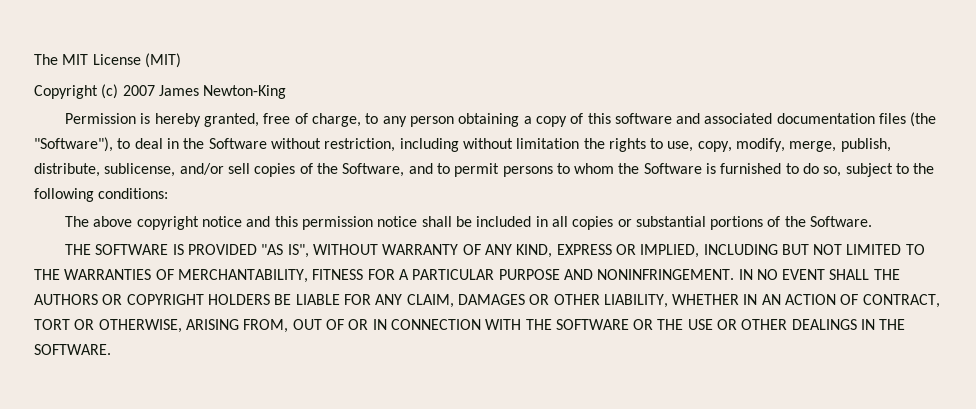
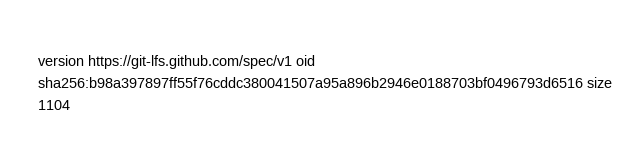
- The MIT License (MIT)
- Copyright (c) 2007 James Newton-King
- Permission is hereby granted, free of charge, to any person obtaining a copy of this software and associated documentation files (the "Software"), to deal in the Software without restriction, including without limitation the rights to use, copy, modify, merge, publish, distribute, sublicense, and/or sell copies of the Software, and to permit persons to whom the Software is furnished to do so, subject to the following conditions:
- The above copyright notice and this permission notice shall be included in all copies or substantial portions of the Software.
- THE SOFTWARE IS PROVIDED "AS IS", WITHOUT WARRANTY OF ANY KIND, EXPRESS OR IMPLIED, INCLUDING BUT NOT LIMITED TO THE WARRANTIES OF MERCHANTABILITY, FITNESS FOR A PARTICULAR PURPOSE AND NONINFRINGEMENT. IN NO EVENT SHALL THE AUTHORS OR COPYRIGHT HOLDERS BE LIABLE FOR ANY CLAIM, DAMAGES OR OTHER LIABILITY, WHETHER IN AN ACTION OF CONTRACT, TORT OR OTHERWISE, ARISING FROM, OUT OF OR IN CONNECTION WITH THE SOFTWARE OR THE USE OR OTHER DEALINGS IN THE SOFTWARE.
+ version https://git-lfs.github.com/spec/v1 oid sha256:b98a397897ff55f76cddc380041507a95a896b2946e0188703bf0496793d6516 size 1104

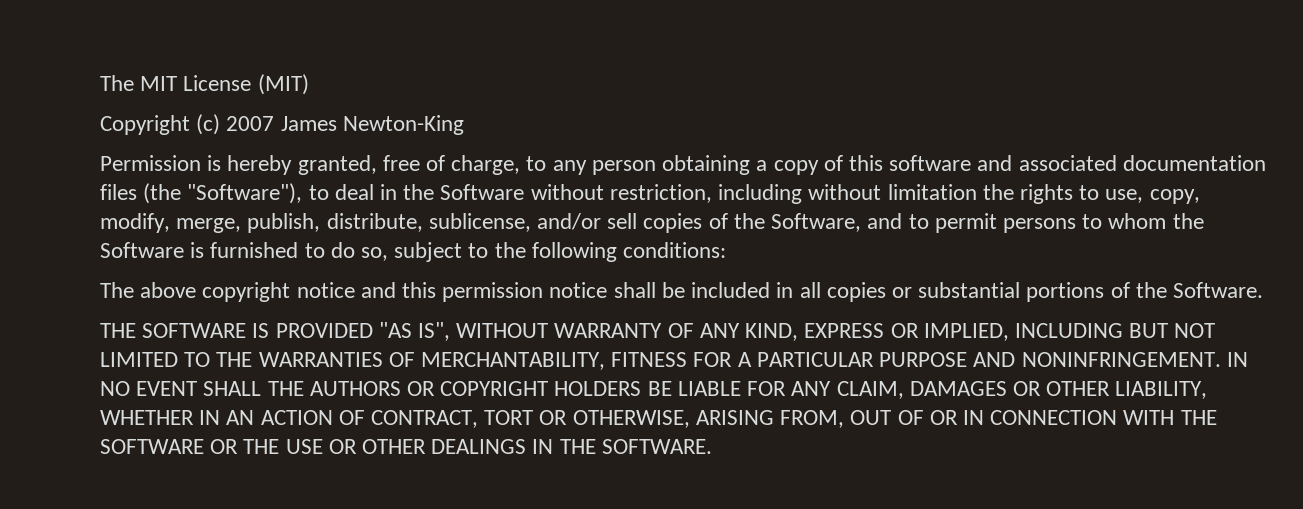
- version https://git-lfs.github.com/spec/v1 oid sha256:b98a397897ff55f76cddc380041507a95a896b2946e0188703bf0496793d6516 size 1104
+ The MIT License (MIT)
+ Copyright (c) 2007 James Newton-King
+ Permission is hereby granted, free of charge, to any person obtaining a copy of this software and associated documentation files (the "Software"), to deal in the Software without restriction, including without limitation the rights to use, copy, modify, merge, publish, distribute, sublicense, and/or sell copies of the Software, and to permit persons to whom the Software is furnished to do so, subject to the following conditions:
+ The above copyright notice and this permission notice shall be included in all copies or substantial portions of the Software.
+ THE SOFTWARE IS PROVIDED "AS IS", WITHOUT WARRANTY OF ANY KIND, EXPRESS OR IMPLIED, INCLUDING BUT NOT LIMITED TO THE WARRANTIES OF MERCHANTABILITY, FITNESS FOR A PARTICULAR PURPOSE AND NONINFRINGEMENT. IN NO EVENT SHALL THE AUTHORS OR COPYRIGHT HOLDERS BE LIABLE FOR ANY CLAIM, DAMAGES OR OTHER LIABILITY, WHETHER IN AN ACTION OF CONTRACT, TORT OR OTHERWISE, ARISING FROM, OUT OF OR IN CONNECTION WITH THE SOFTWARE OR THE USE OR OTHER DEALINGS IN THE SOFTWARE.

